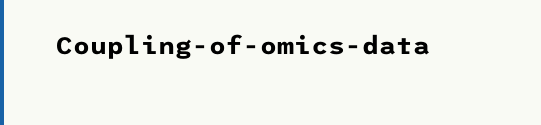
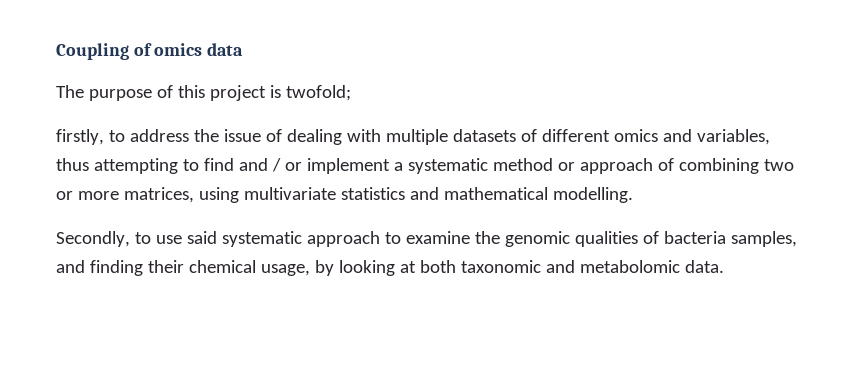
- Coupling-of-omics-data
+ Coupling of omics data
+ The purpose of this project is twofold;
+ firstly, to address the issue of dealing with multiple datasets of different omics and variables, thus attempting to find and / or implement a systematic method or approach of combining two or more matrices, using multivariate statistics and mathematical modelling.
+ Secondly, to use said systematic approach to examine the genomic qualities of bacteria samples, and finding their chemical usage, by looking at both taxonomic and metabolomic data.

